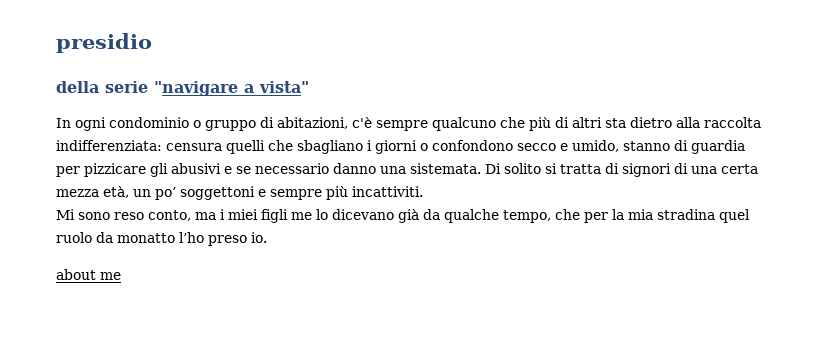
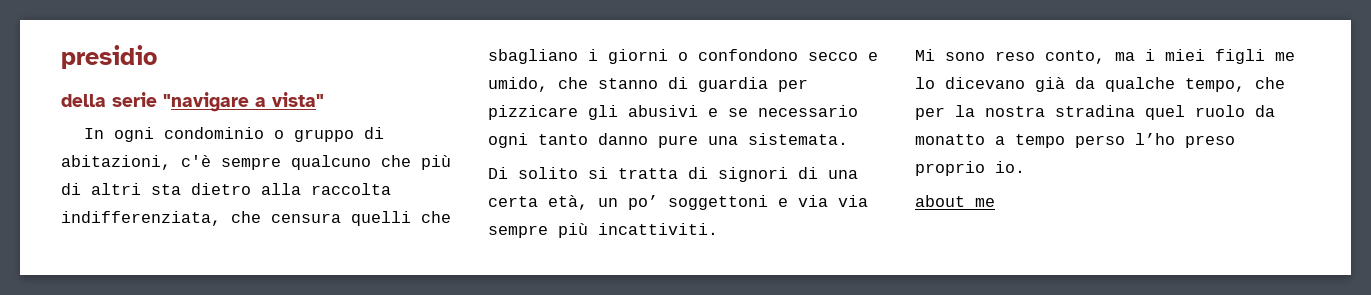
- In ogni condominio o gruppo di abitazioni, c'è sempre qualcuno che più di altri sta dietro alla raccolta indifferenziata: censura quelli che sbagliano i giorni o confondono secco e umido, stanno di guardia per pizzicare gli abusivi e se necessario danno una sistemata. Di solito si tratta di signori di una certa mezza età, un po’ soggettoni e sempre più incattiviti.
+ In ogni condominio o gruppo di abitazioni, c'è sempre qualcuno che più di altri sta dietro alla raccolta indifferenziata, che censura quelli che sbagliano i giorni o confondono secco e umido, che stanno di guardia per pizzicare gli abusivi e se necessario ogni tanto danno pure una sistemata.
+ Di solito si tratta di signori di una certa età, un po’ soggettoni e via via sempre più incattiviti.
- Mi sono reso conto, ma i miei figli me lo dicevano già da qualche tempo, che per la mia stradina quel ruolo da monatto l’ho preso io.
+ Mi sono reso conto, ma i miei figli me lo dicevano già da qualche tempo, che per la nostra stradina quel ruolo da monatto a tempo perso l’ho preso proprio io.

